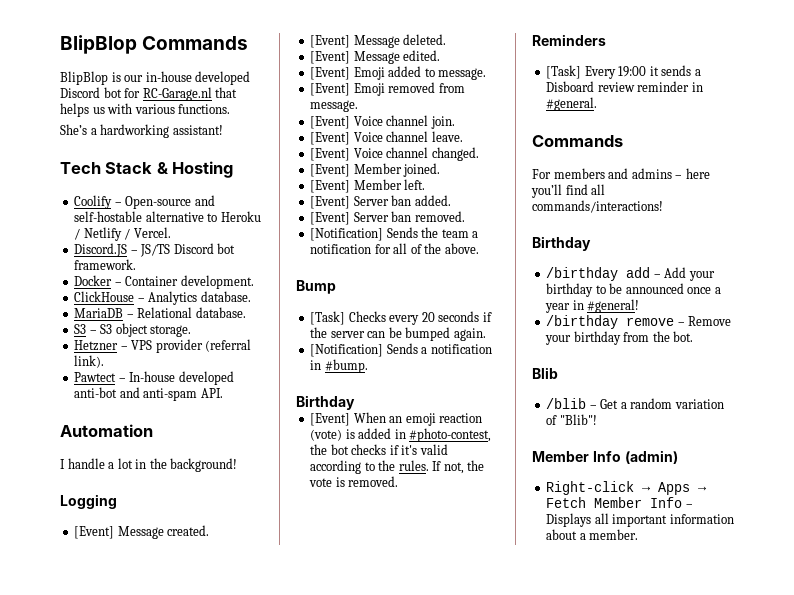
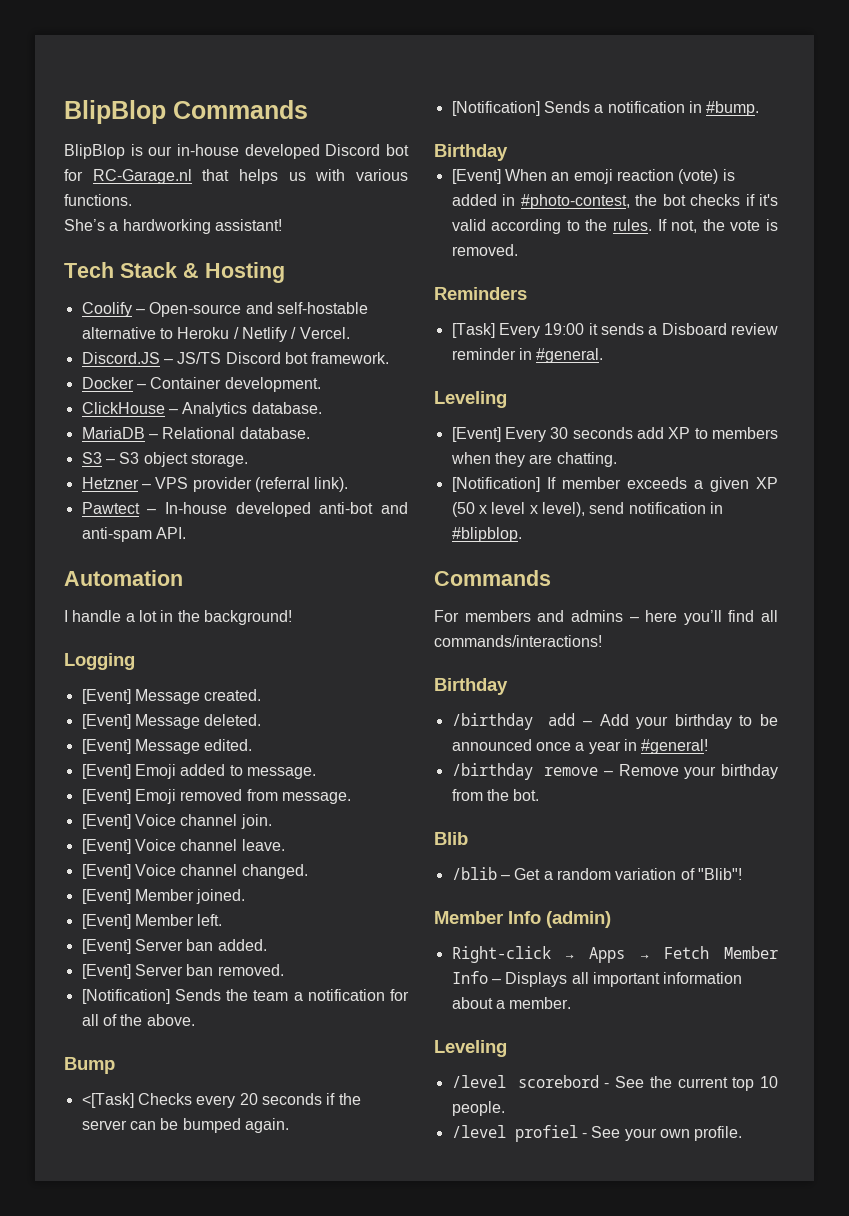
- [Task] Checks every 20 seconds if the server can be bumped again.
+ <[Task] Checks every 20 seconds if the server can be bumped again.
  [Task] Every 19:00 it sends a Disboard review reminder in #general.
+ Leveling
+ [Event] Every 30 seconds add XP to members when they are chatting.
+ [Notification] If member exceeds a given XP (50 x level x level), send notification in #blipblop.
  Right-click → Apps → Fetch Member Info – Displays all important information about a member.
+ Leveling
+ /level scorebord - See the current top 10 people.
+ /level profiel - See your own profile.

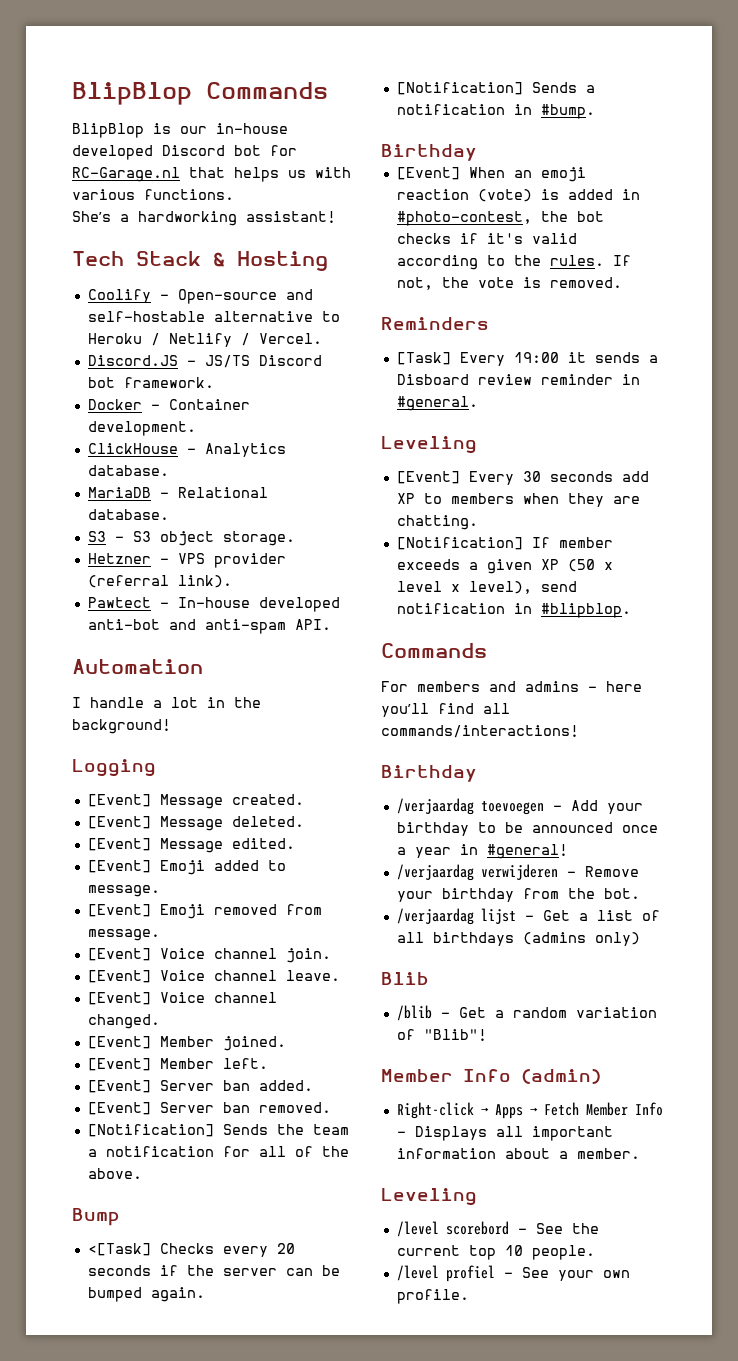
- /birthday add – Add your birthday to be announced once a year in #general!
+ /verjaardag toevoegen – Add your birthday to be announced once a year in #general!
- /birthday remove – Remove your birthday from the bot.
+ /verjaardag verwijderen – Remove your birthday from the bot.
+ /verjaardag lijst - Get a list of all birthdays (admins only)

